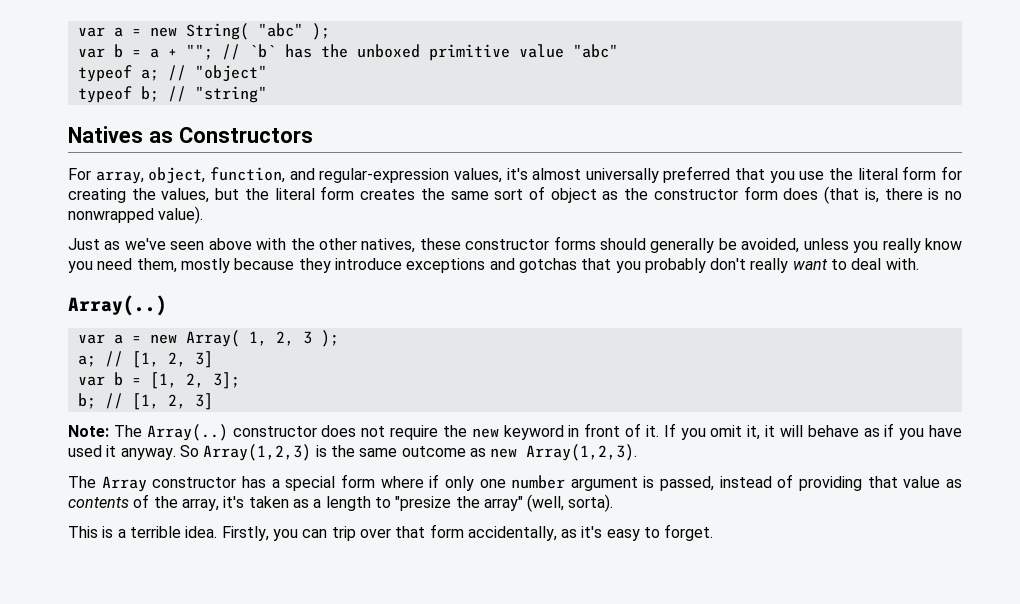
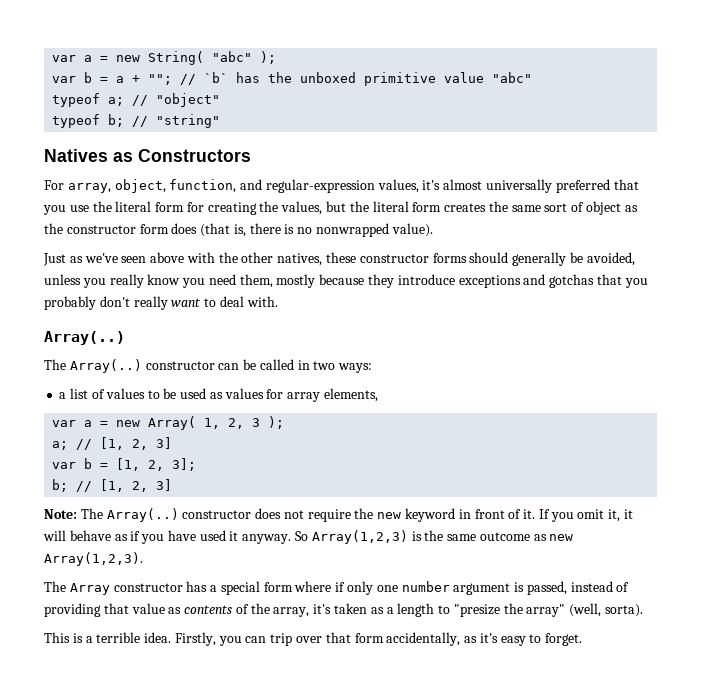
+ The Array(..) constructor can be called in two ways:
+ a list of values to be used as values for array elements,

